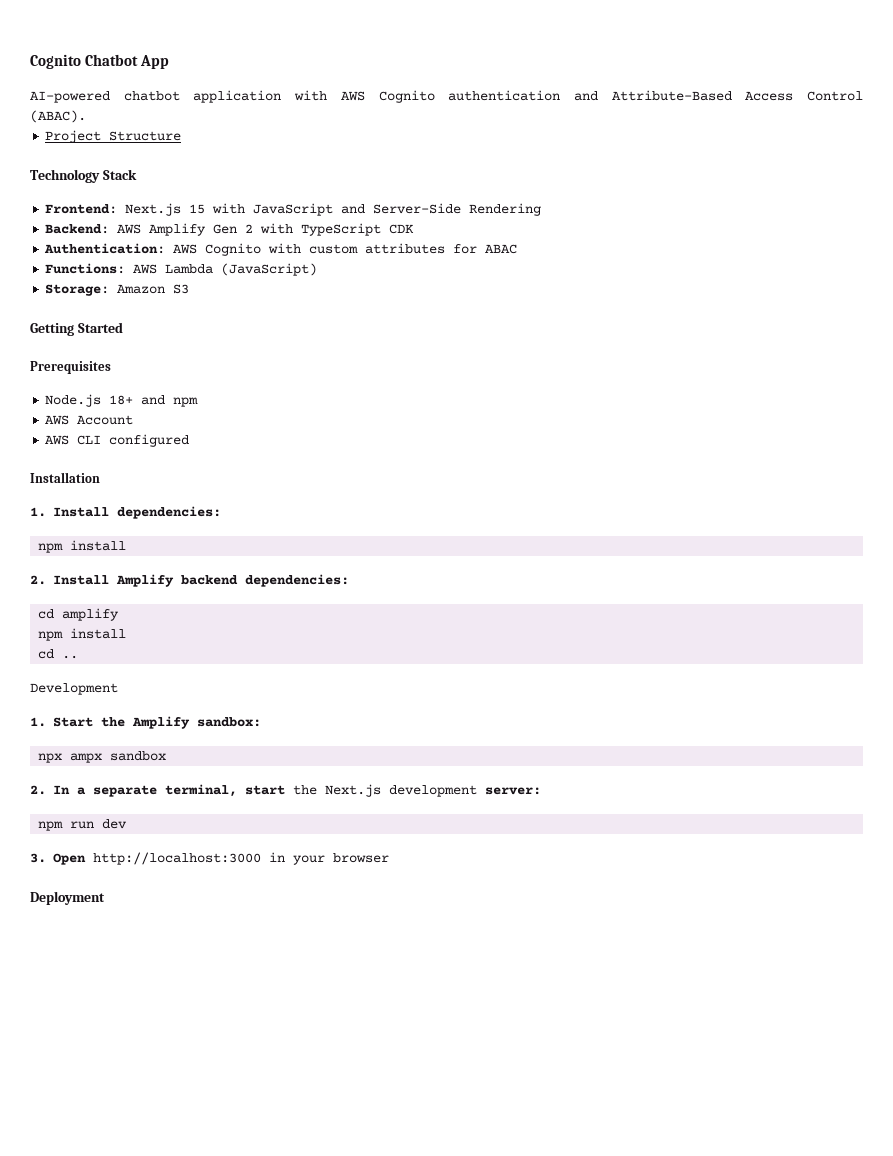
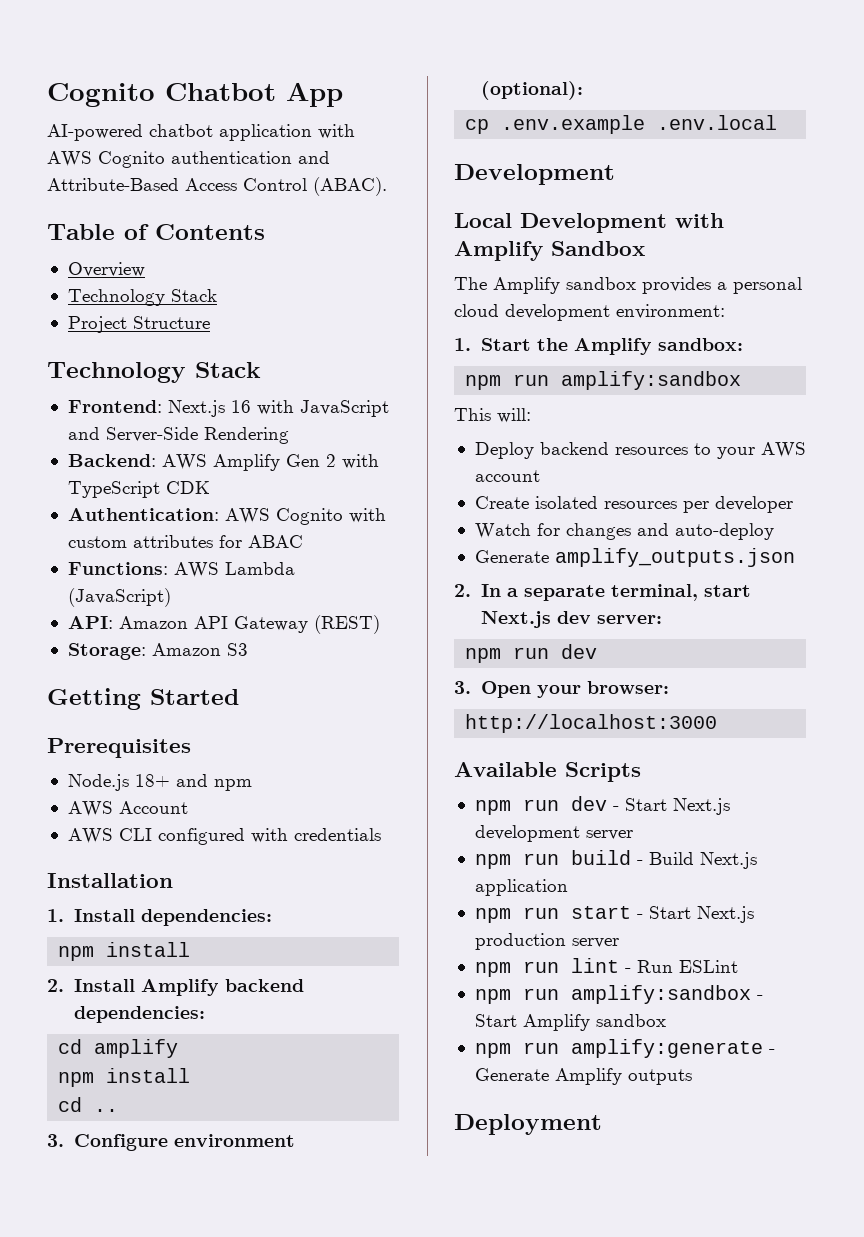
+ Table of Contents
+ Overview
+ Technology Stack
- Frontend: Next.js 15 with JavaScript and Server-Side Rendering
+ Frontend: Next.js 16 with JavaScript and Server-Side Rendering
+ API: Amazon API Gateway (REST)
- AWS CLI configured
+ AWS CLI configured with credentials
+ 3. Configure environment (optional):
+ cp .env.example .env.local
  Development
+ Local Development with Amplify Sandbox
+ The Amplify sandbox provides a personal cloud development environment:
  1. Start the Amplify sandbox:
- npx ampx sandbox
+ npm run amplify:sandbox
+ This will:
+ Deploy backend resources to your AWS account
+ Create isolated resources per developer
+ Watch for changes and auto-deploy
+ Generate amplify_outputs.json
- 2. In a separate terminal, start the Next.js development server:
+ 2. In a separate terminal, start Next.js dev server:
- 3. Open http://localhost:3000 in your browser
+ 3. Open your browser:
+ http://localhost:3000
+ Available Scripts
+ npm run dev - Start Next.js development server
+ npm run build - Build Next.js application
+ npm run start - Start Next.js production server
+ npm run lint - Run ESLint
+ npm run amplify:sandbox - Start Amplify sandbox
+ npm run amplify:generate - Generate Amplify outputs

